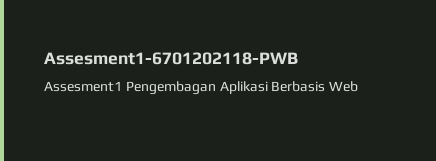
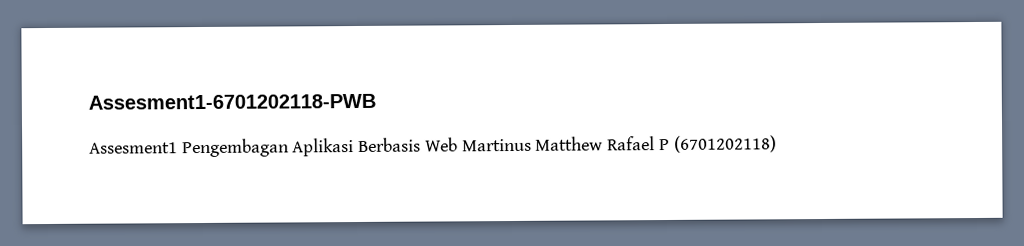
- Assesment1 Pengembagan Aplikasi Berbasis Web
+ Assesment1 Pengembagan Aplikasi Berbasis Web Martinus Matthew Rafael P (6701202118)

